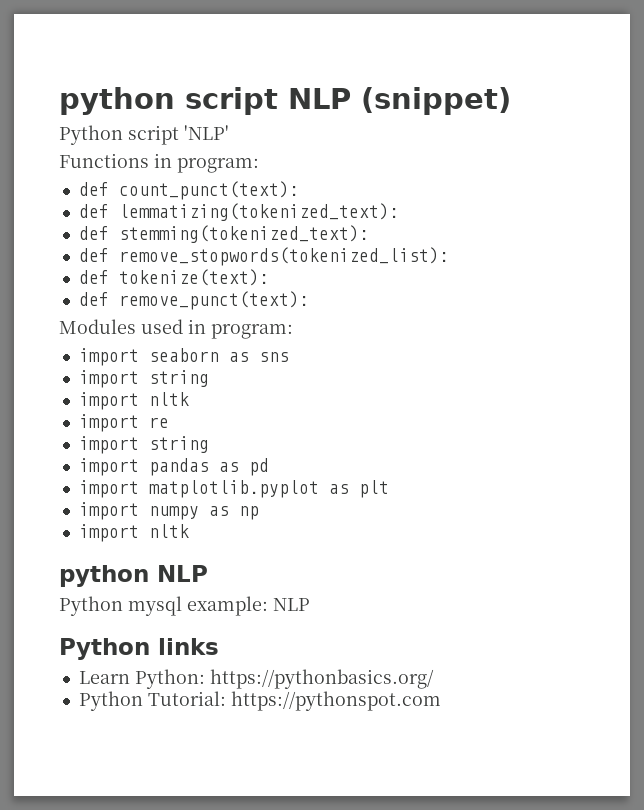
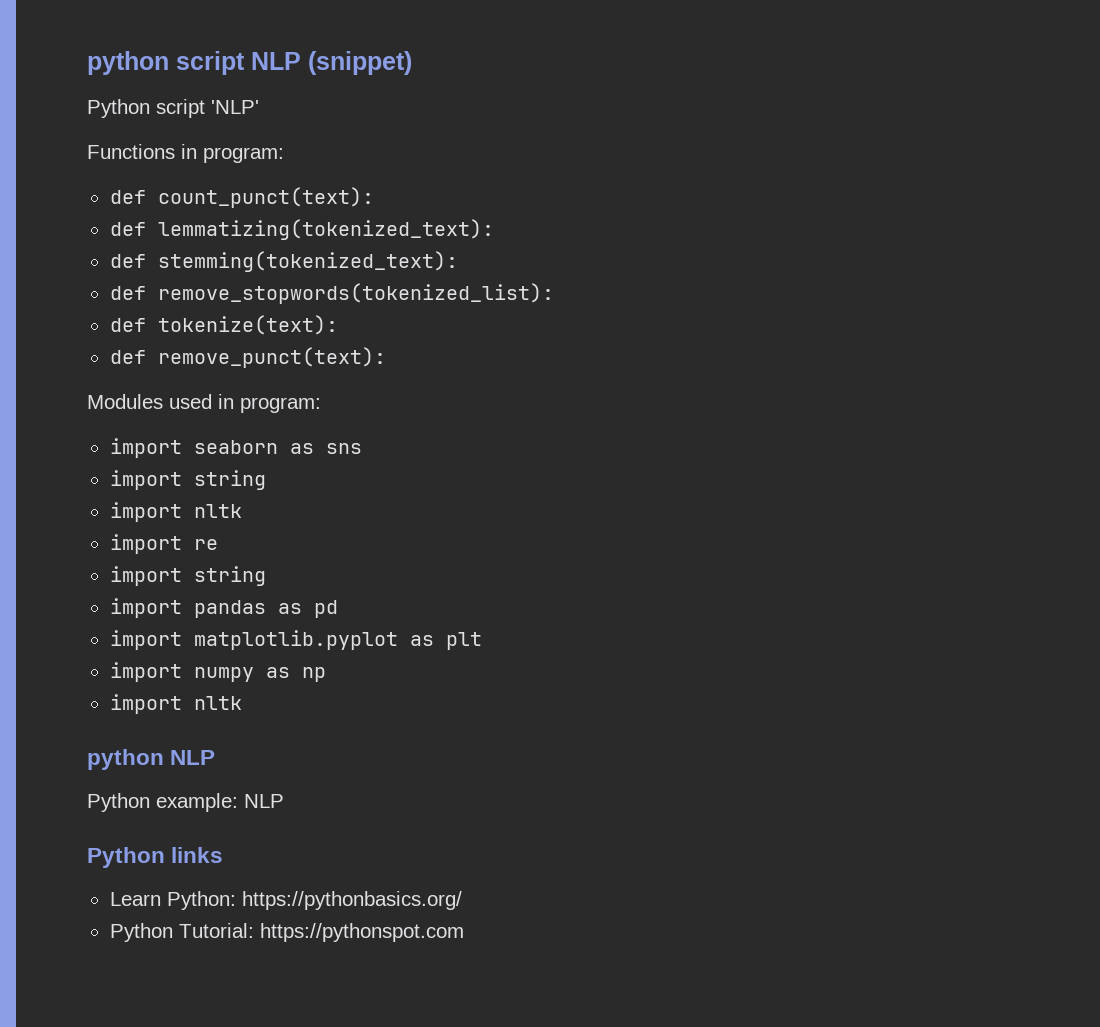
- Python mysql example: NLP
+ Python example: NLP

